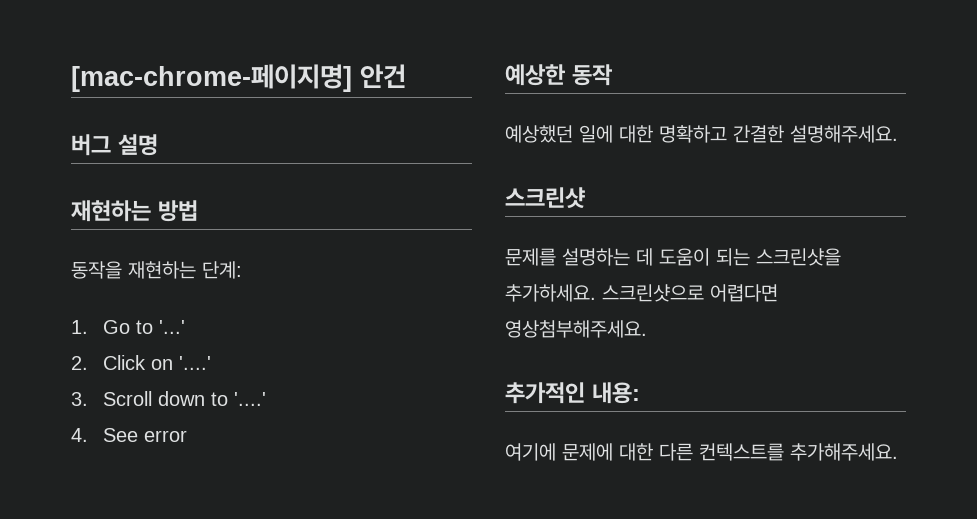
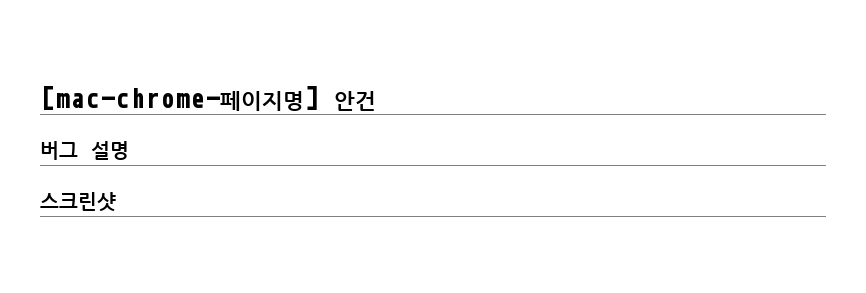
- 재현하는 방법
- 동작을 재현하는 단계:
- 1. Go to '...'
- 2. Click on '....'
- 3. Scroll down to '....'
- 4. See error
- 예상한 동작
- 예상했던 일에 대한 명확하고 간결한 설명해주세요.
  스크린샷
- 문제를 설명하는 데 도움이 되는 스크린샷을 추가하세요. 스크린샷으로 어렵다면 영상첨부해주세요.
- 추가적인 내용:
- 여기에 문제에 대한 다른 컨텍스트를 추가해주세요.

